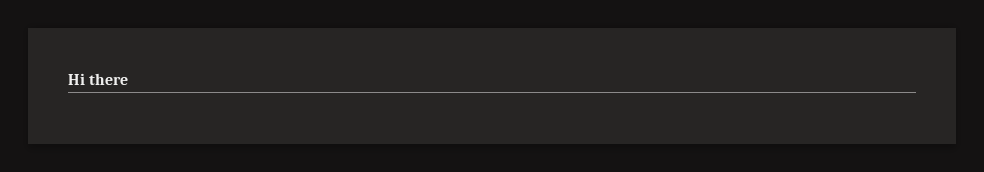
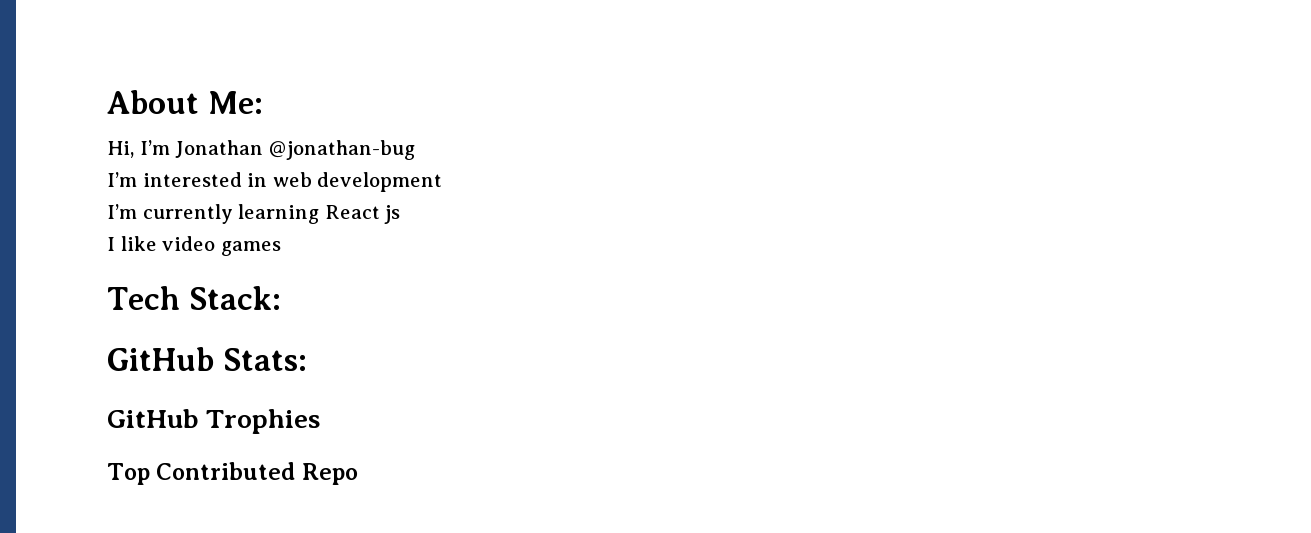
- Hi there
+ About Me:
+ Hi, I’m Jonathan @jonathan-bug
+ I’m interested in web development
+ I’m currently learning React js
+ I like video games
+ Tech Stack:
+ GitHub Stats:
+ GitHub Trophies
+ Top Contributed Repo

